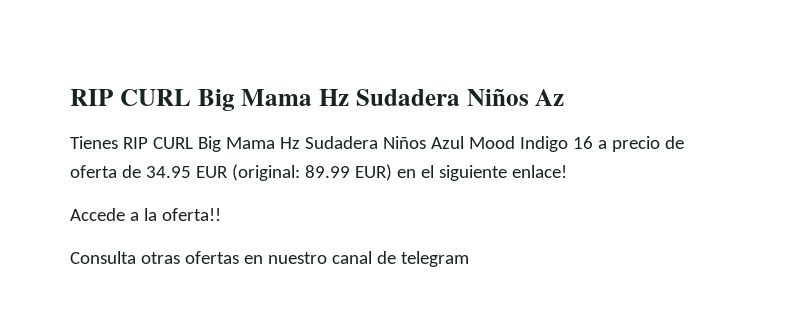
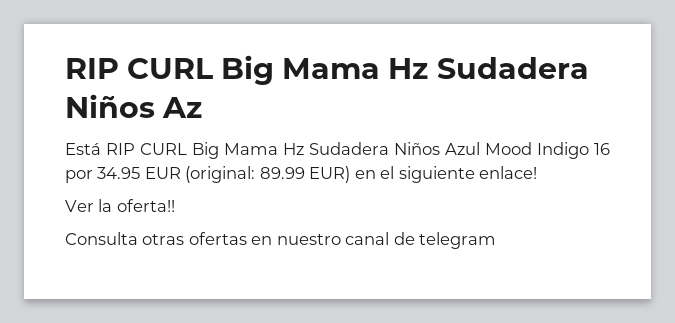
- Tienes RIP CURL Big Mama Hz Sudadera Niños Azul Mood Indigo 16 a precio de oferta de 34.95 EUR (original: 89.99 EUR) en el siguiente enlace!
+ Está RIP CURL Big Mama Hz Sudadera Niños Azul Mood Indigo 16 por 34.95 EUR (original: 89.99 EUR) en el siguiente enlace!
- Accede a la oferta!!
+ Ver la oferta!!

